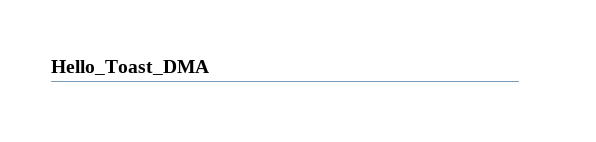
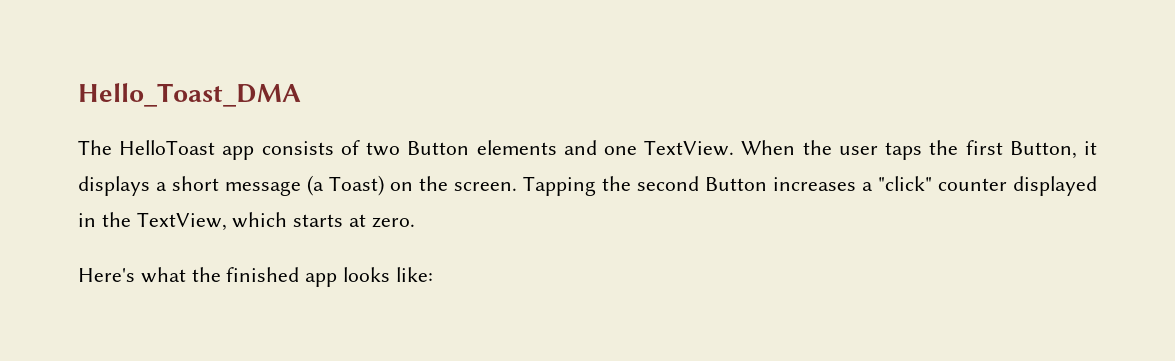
+ The HelloToast app consists of two Button elements and one TextView. When the user taps the first Button, it displays a short message (a Toast) on the screen. Tapping the second Button increases a "click" counter displayed in the TextView, which starts at zero.
+ Here's what the finished app looks like:

